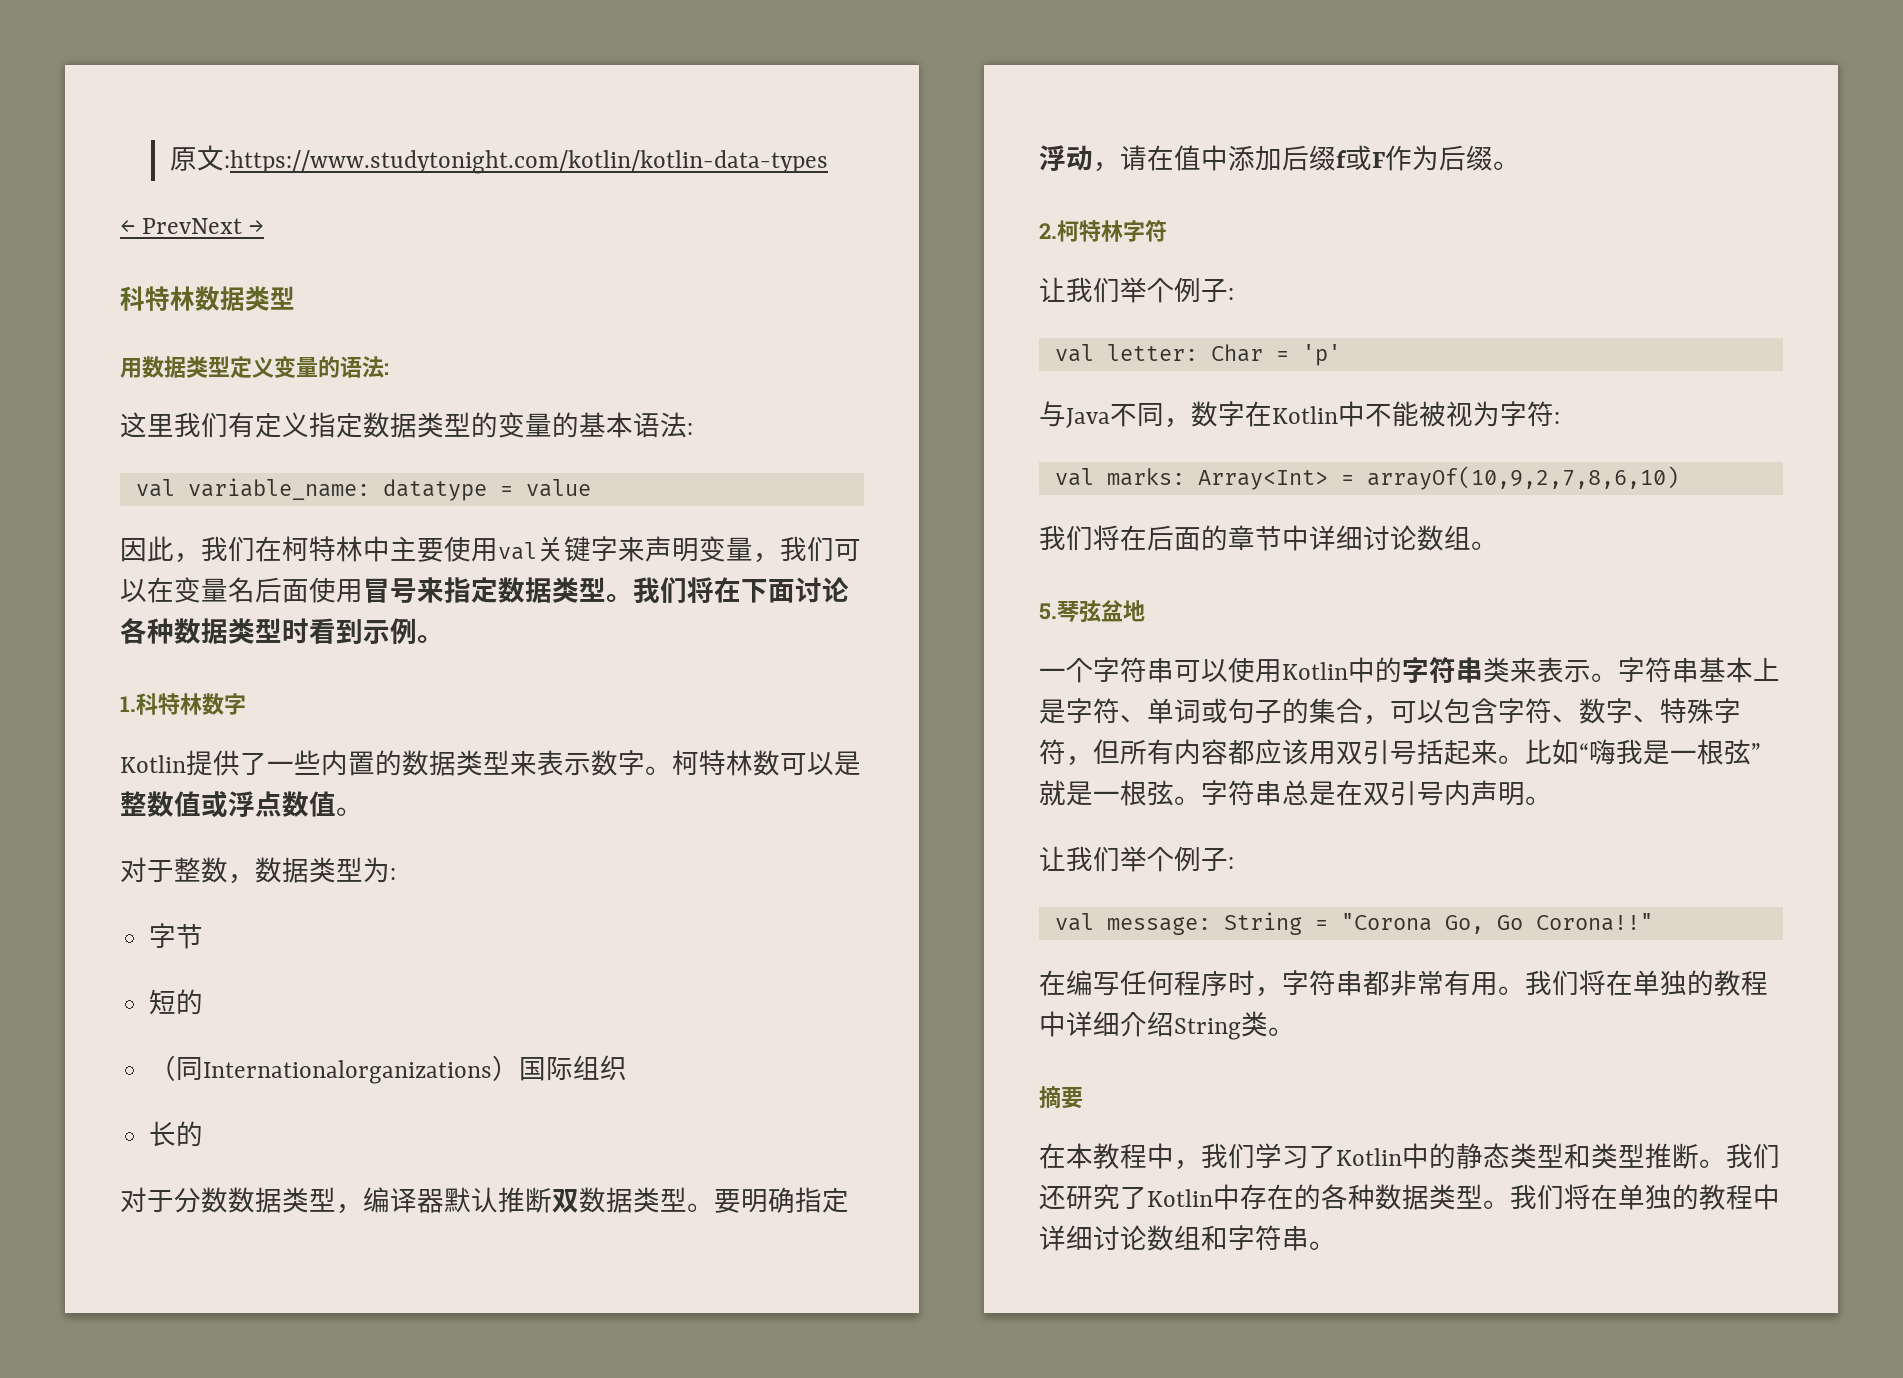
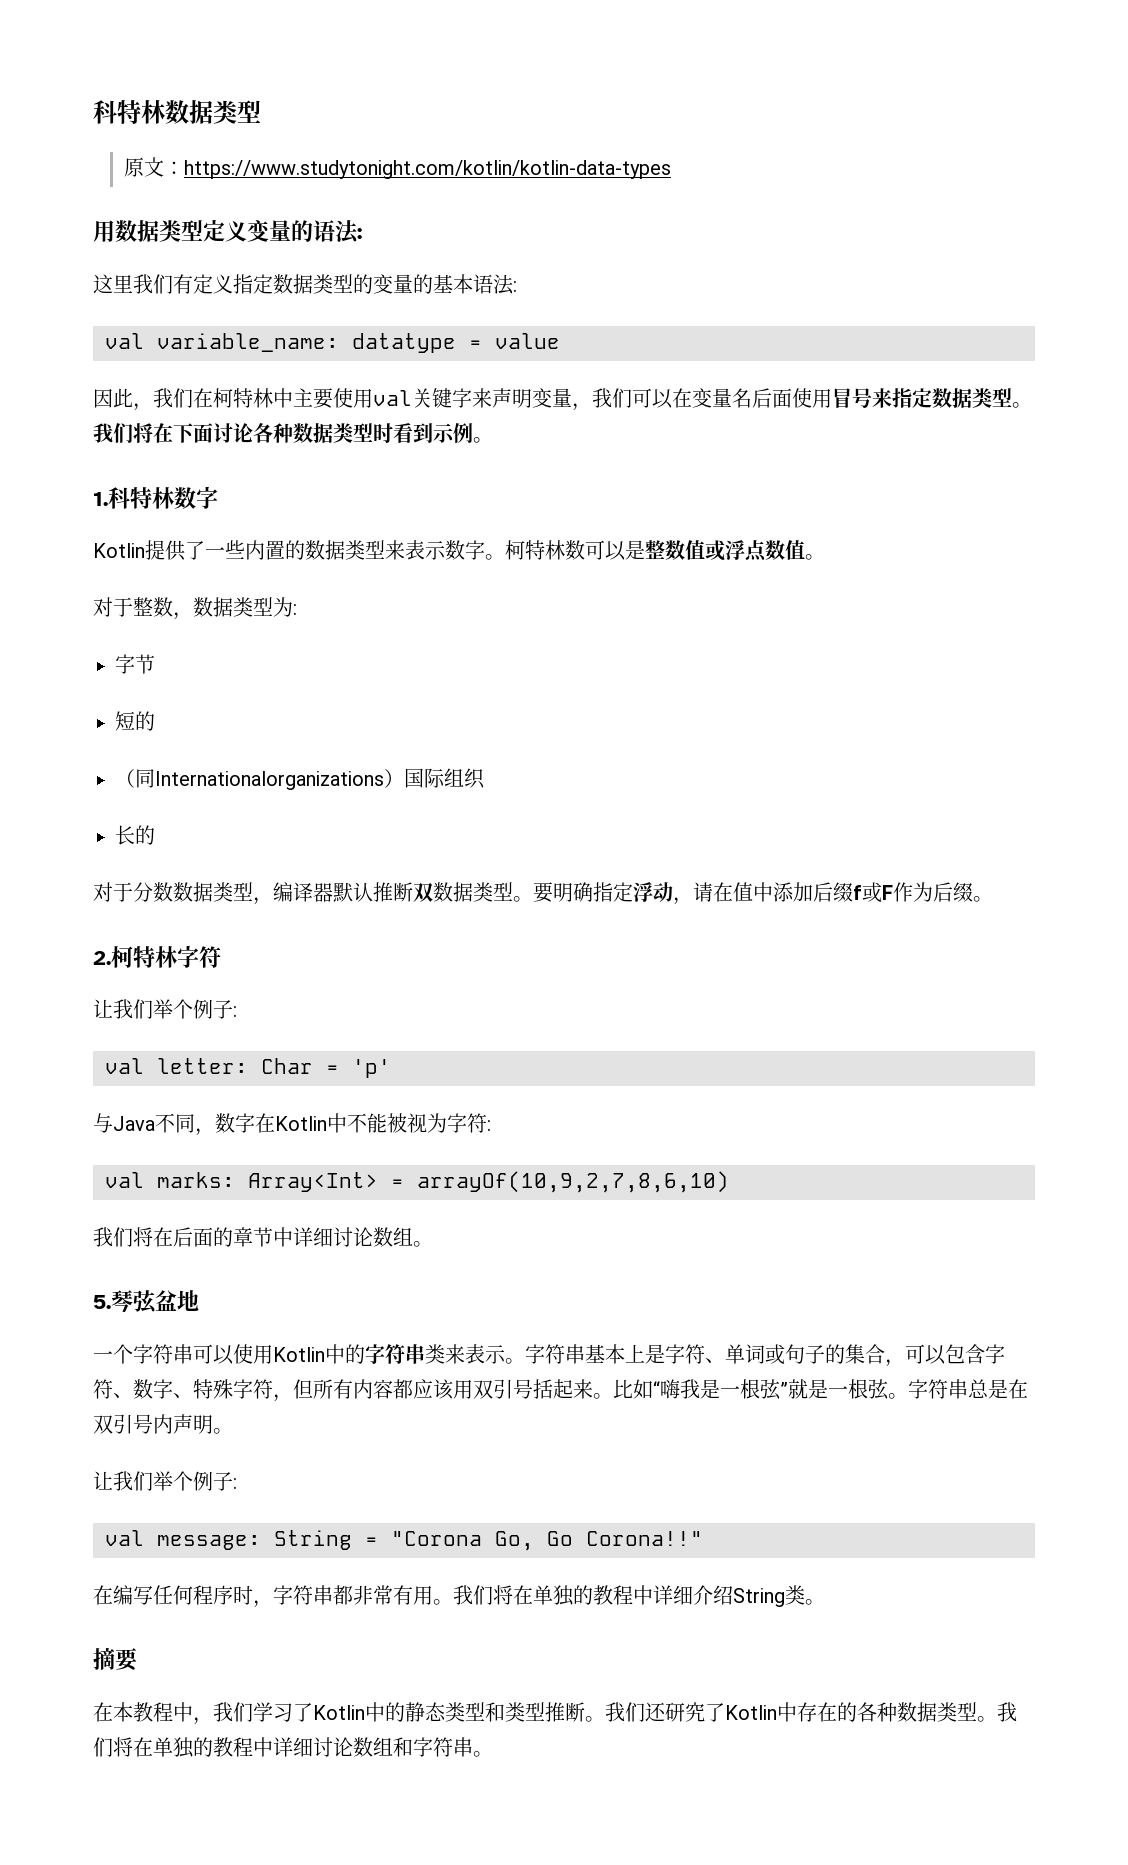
- 原文:https://www.studytonight.com/kotlin/kotlin-data-types
- ← PrevNext →
+ 原文：https://www.studytonight.com/kotlin/kotlin-data-types

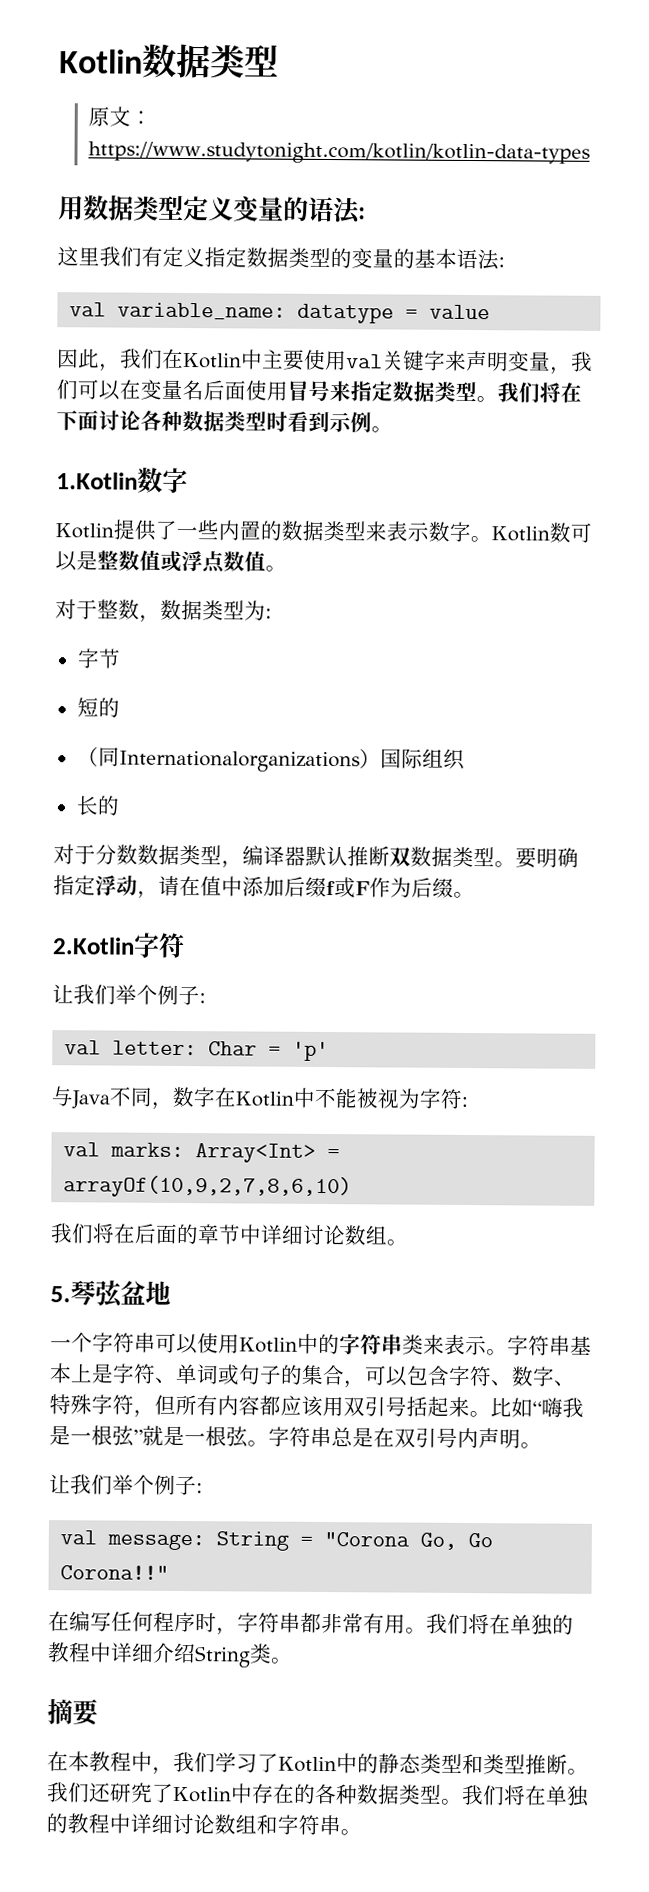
- 科特林数据类型
+ Kotlin数据类型
- 因此，我们在柯特林中主要使用val关键字来声明变量，我们可以在变量名后面使用冒号来指定数据类型。
+ 因此，我们在Kotlin中主要使用val关键字来声明变量，我们可以在变量名后面使用冒号来指定数据类型。
- 1.科特林数字
+ 1.Kotlin数字
- 柯特林数可以是整数值或浮点数值。
+ Kotlin数可以是整数值或浮点数值。
- 2.柯特林字符
+ 2.Kotlin字符

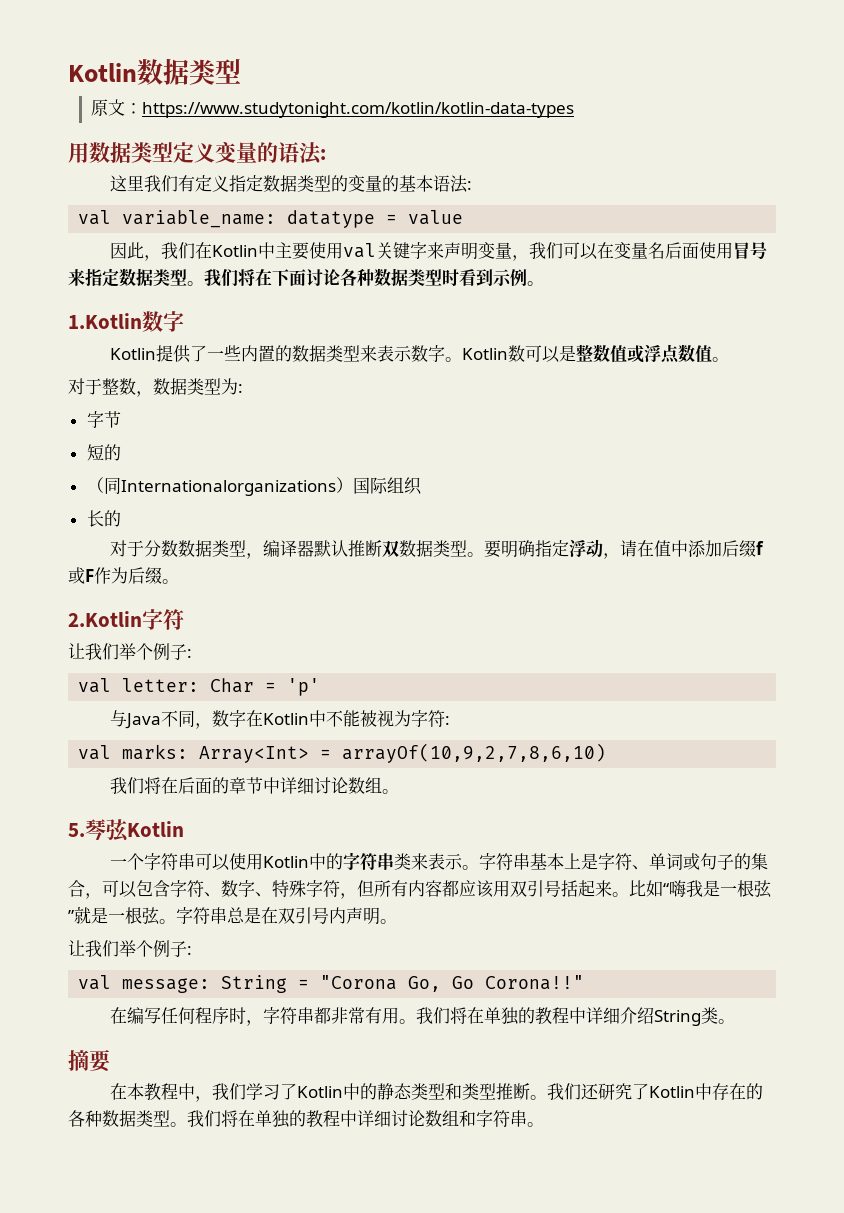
- 5.琴弦盆地
+ 5.琴弦Kotlin

